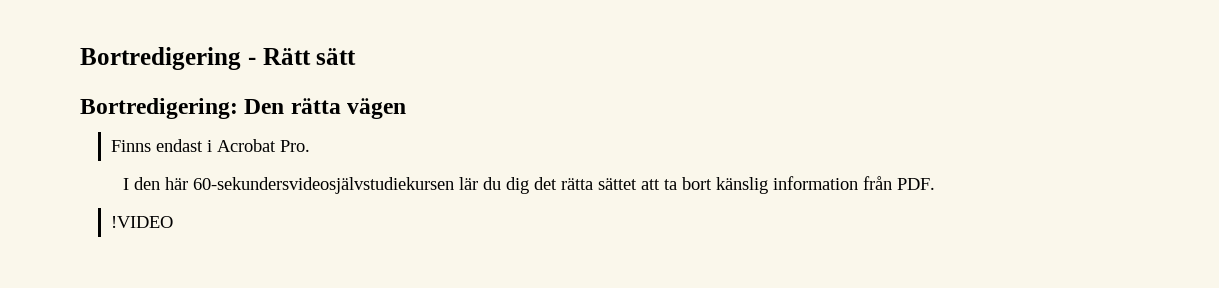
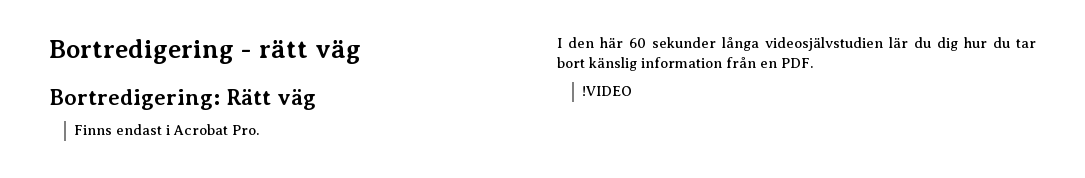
- Bortredigering - Rätt sätt
+ Bortredigering - rätt väg
- Bortredigering: Den rätta vägen
+ Bortredigering: Rätt väg
- I den här 60-sekundersvideosjälvstudiekursen lär du dig det rätta sättet att ta bort känslig information från PDF.
+ I den här 60 sekunder långa videosjälvstudien lär du dig hur du tar bort känslig information från en PDF.

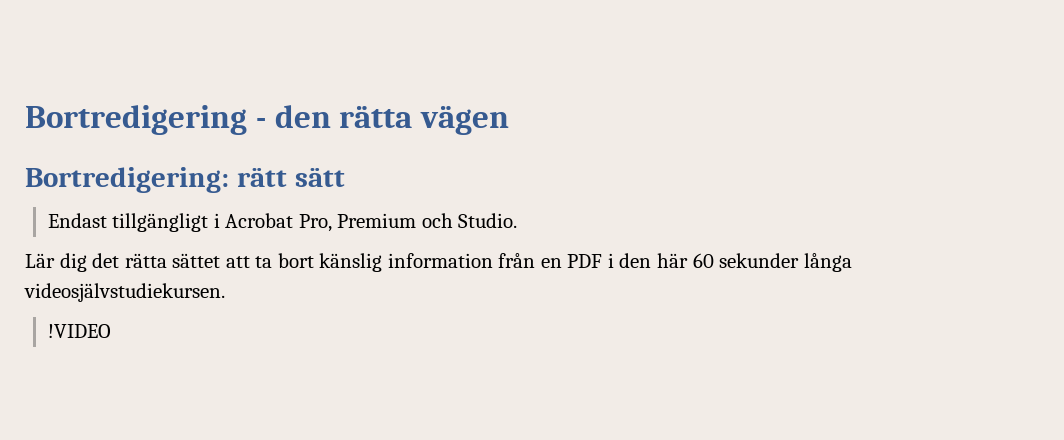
- Bortredigering - rätt väg
- Bortredigering: Rätt väg
- Finns endast i Acrobat Pro.
- I den här 60 sekunder långa videosjälvstudien lär du dig hur du tar bort känslig information från en PDF.
+ Bortredigering - den rätta vägen
+ Bortredigering: rätt sätt
+ Endast tillgängligt i Acrobat Pro, Premium och Studio.
+ Lär dig det rätta sättet att ta bort känslig information från en PDF i den här 60 sekunder långa videosjälvstudiekursen.

